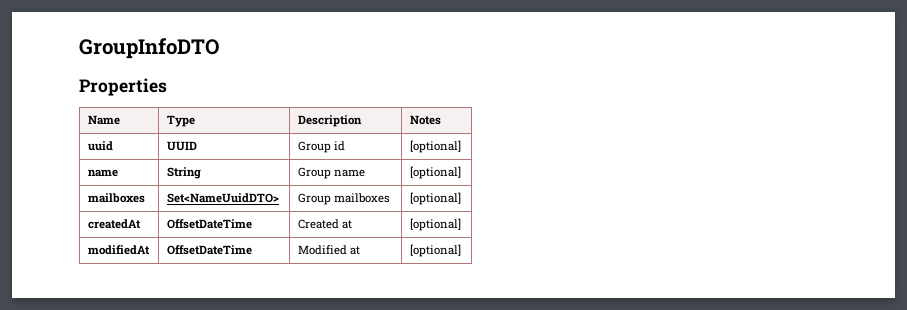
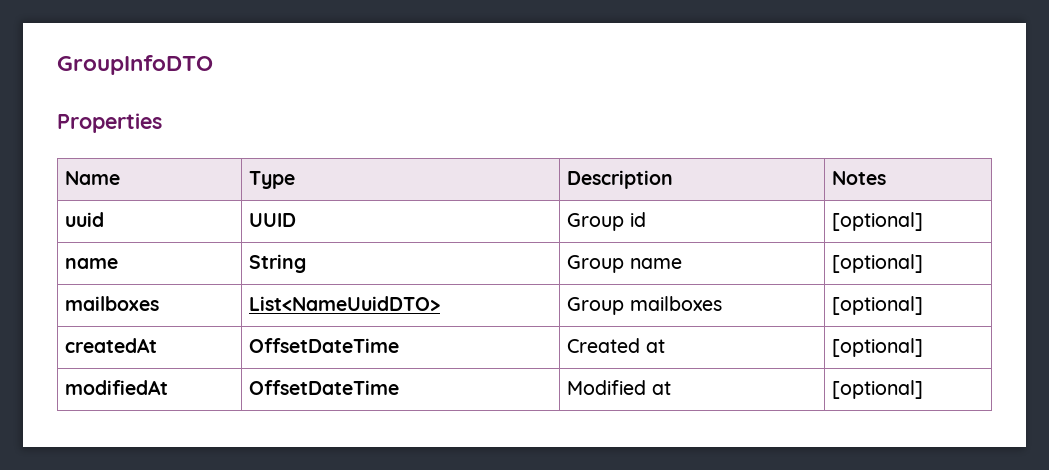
- mailboxes | Set<NameUuidDTO> | Group mailboxes | [optional]
+ mailboxes | List<NameUuidDTO> | Group mailboxes | [optional]

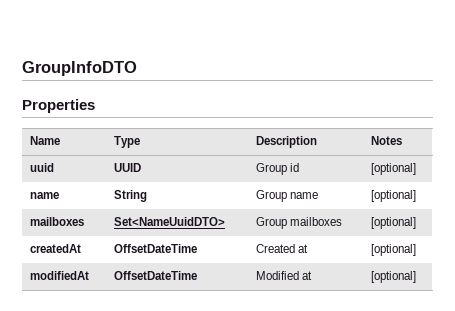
- mailboxes | List<NameUuidDTO> | Group mailboxes | [optional]
+ mailboxes | Set<NameUuidDTO> | Group mailboxes | [optional]

